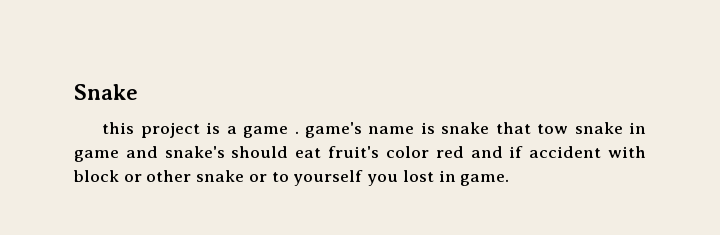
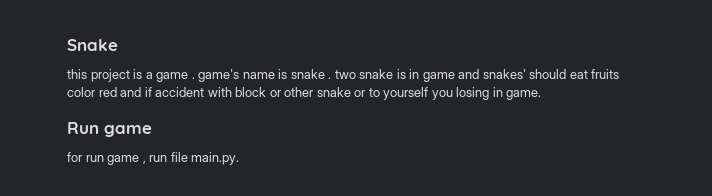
- this project is a game . game's name is snake that tow snake in game and snake's should eat fruit's color red and if accident with block or other snake or to yourself you lost in game.
+ this project is a game . game's name is snake . two snake is in game and snakes' should eat fruits color red and if accident with block or other snake or to yourself you losing in game.
+ Run game
+ for run game , run file main.py.

